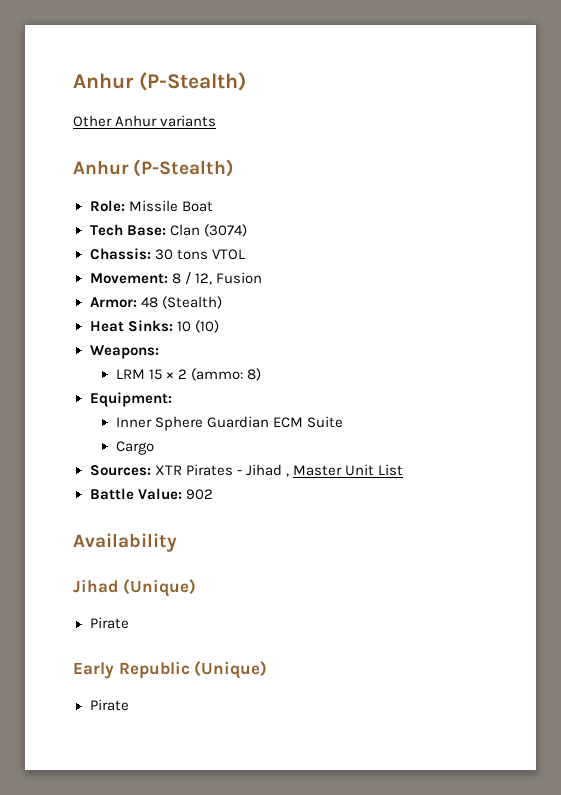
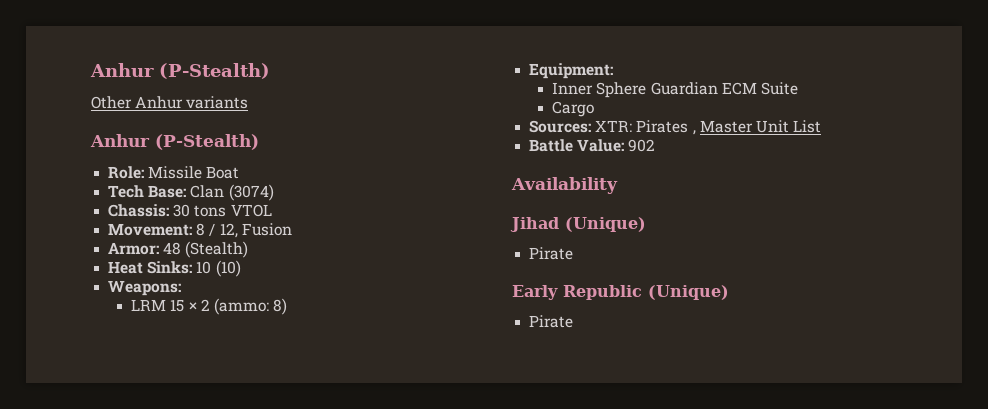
- Sources: XTR Pirates - Jihad , Master Unit List
+ Sources: XTR: Pirates , Master Unit List

